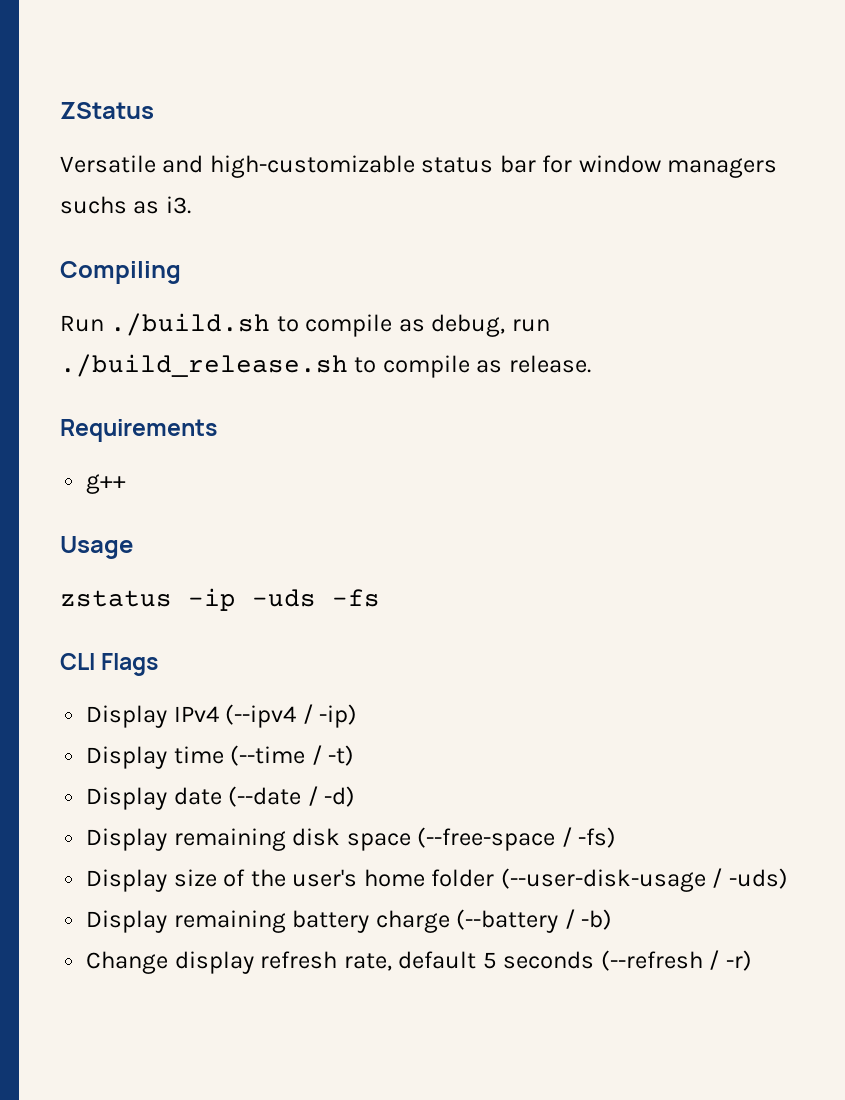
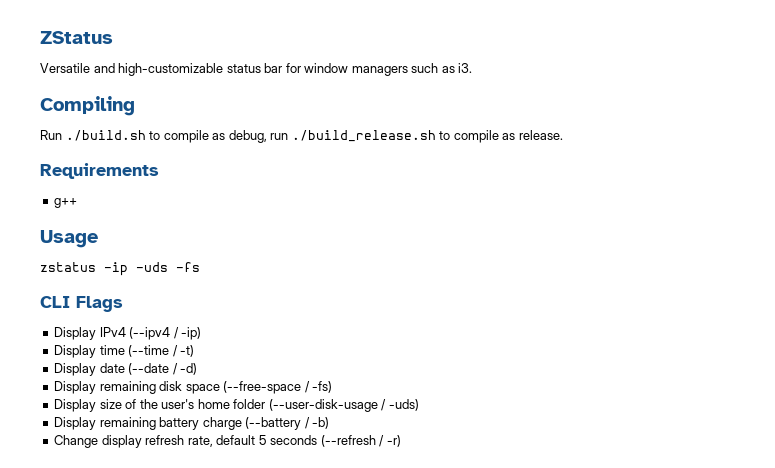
- Versatile and high-customizable status bar for window managers suchs as i3.
+ Versatile and high-customizable status bar for window managers such as i3.

